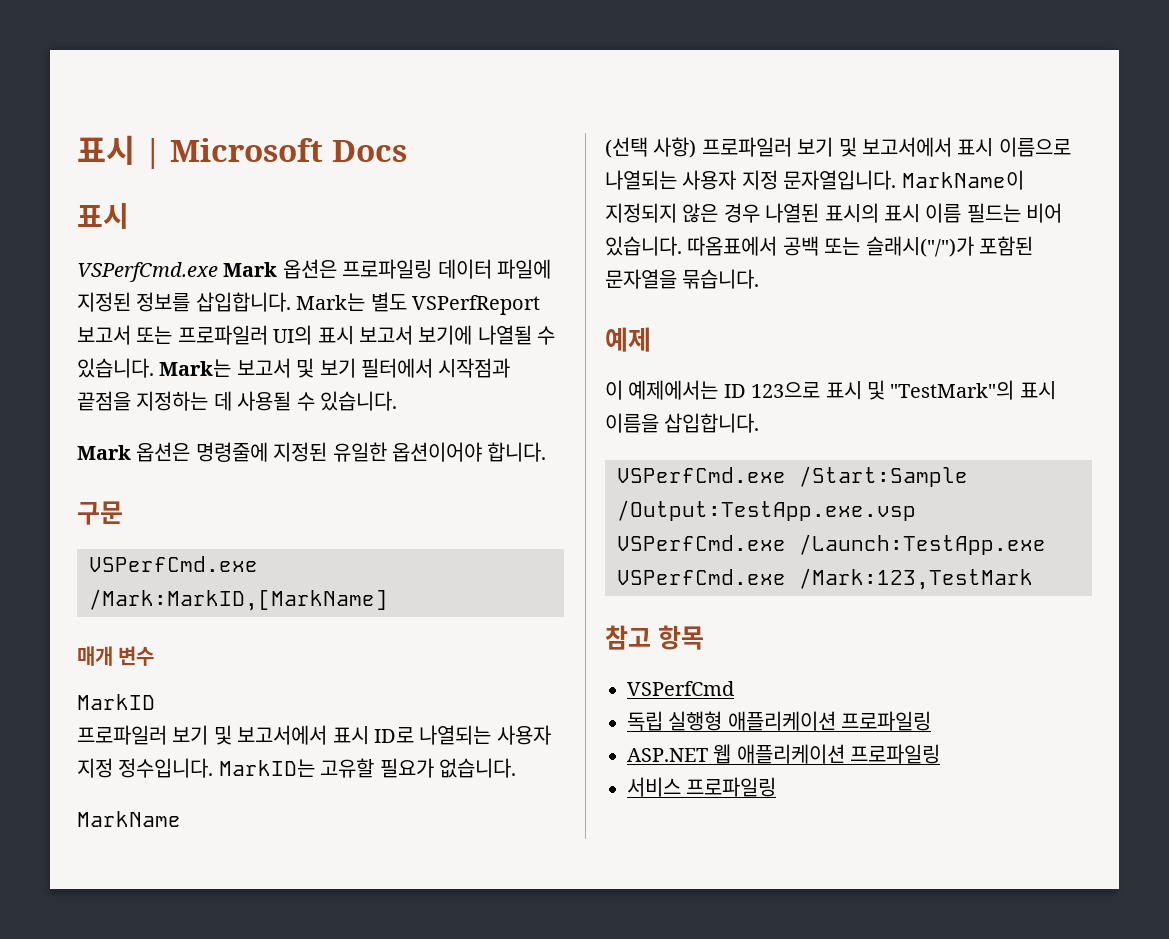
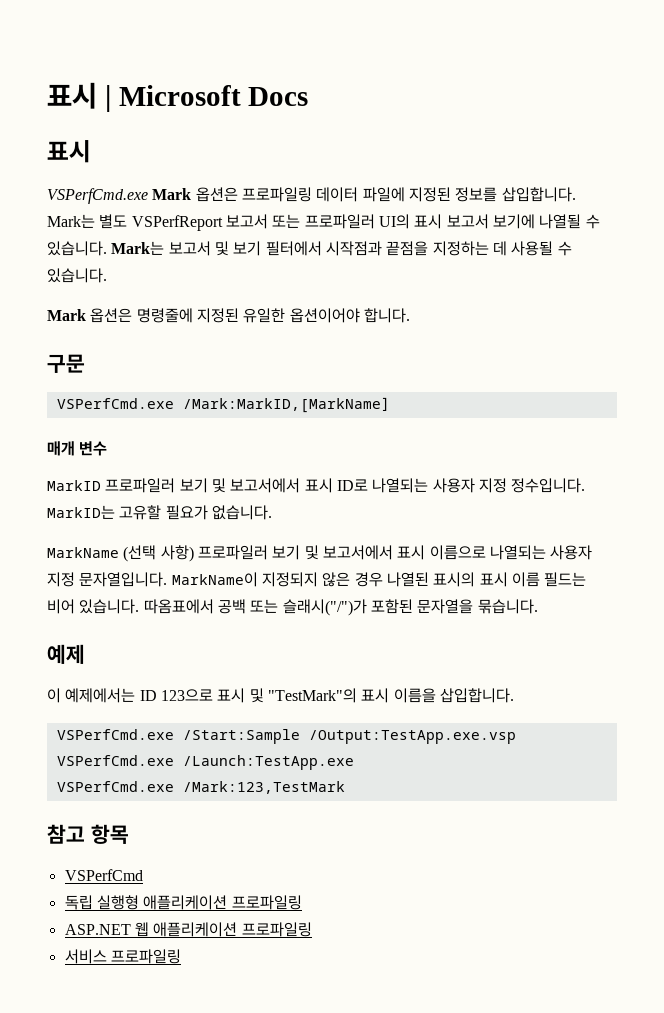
- MarkID
- 프로파일러 보기 및 보고서에서 표시 ID로 나열되는 사용자 지정 정수입니다.
+ MarkID 프로파일러 보기 및 보고서에서 표시 ID로 나열되는 사용자 지정 정수입니다.
- MarkName
- (선택 사항) 프로파일러 보기 및 보고서에서 표시 이름으로 나열되는 사용자 지정 문자열입니다.
+ MarkName (선택 사항) 프로파일러 보기 및 보고서에서 표시 이름으로 나열되는 사용자 지정 문자열입니다.

